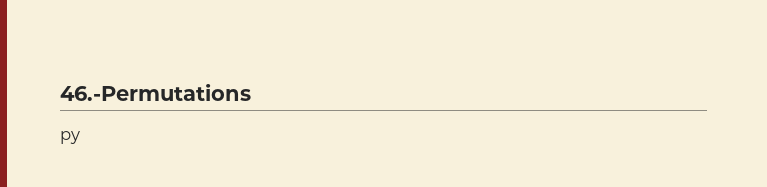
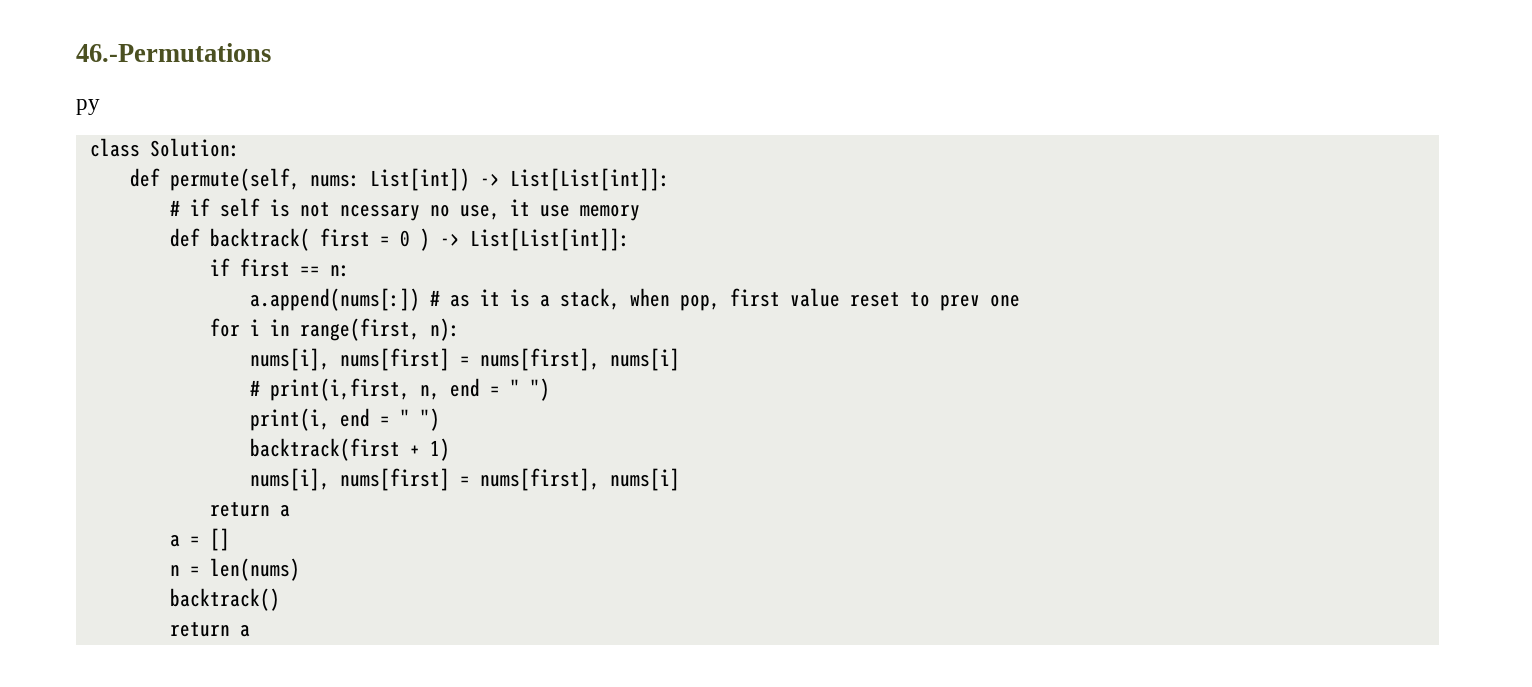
+ class Solution:
+ def permute(self, nums: List[int]) -> List[List[int]]:
+ # if self is not ncessary no use, it use memory
+ def backtrack( first = 0 ) -> List[List[int]]:
+ if first == n:
+ a.append(nums[:]) # as it is a stack, when pop, first value reset to prev one
+ for i in range(first, n):
+ nums[i], nums[first] = nums[first], nums[i]
+ # print(i,first, n, end = " ")
+ print(i, end = " ")
+ backtrack(first + 1)
+ nums[i], nums[first] = nums[first], nums[i]
+ return a
+ a = []
+ n = len(nums)
+ backtrack()
+ return a

